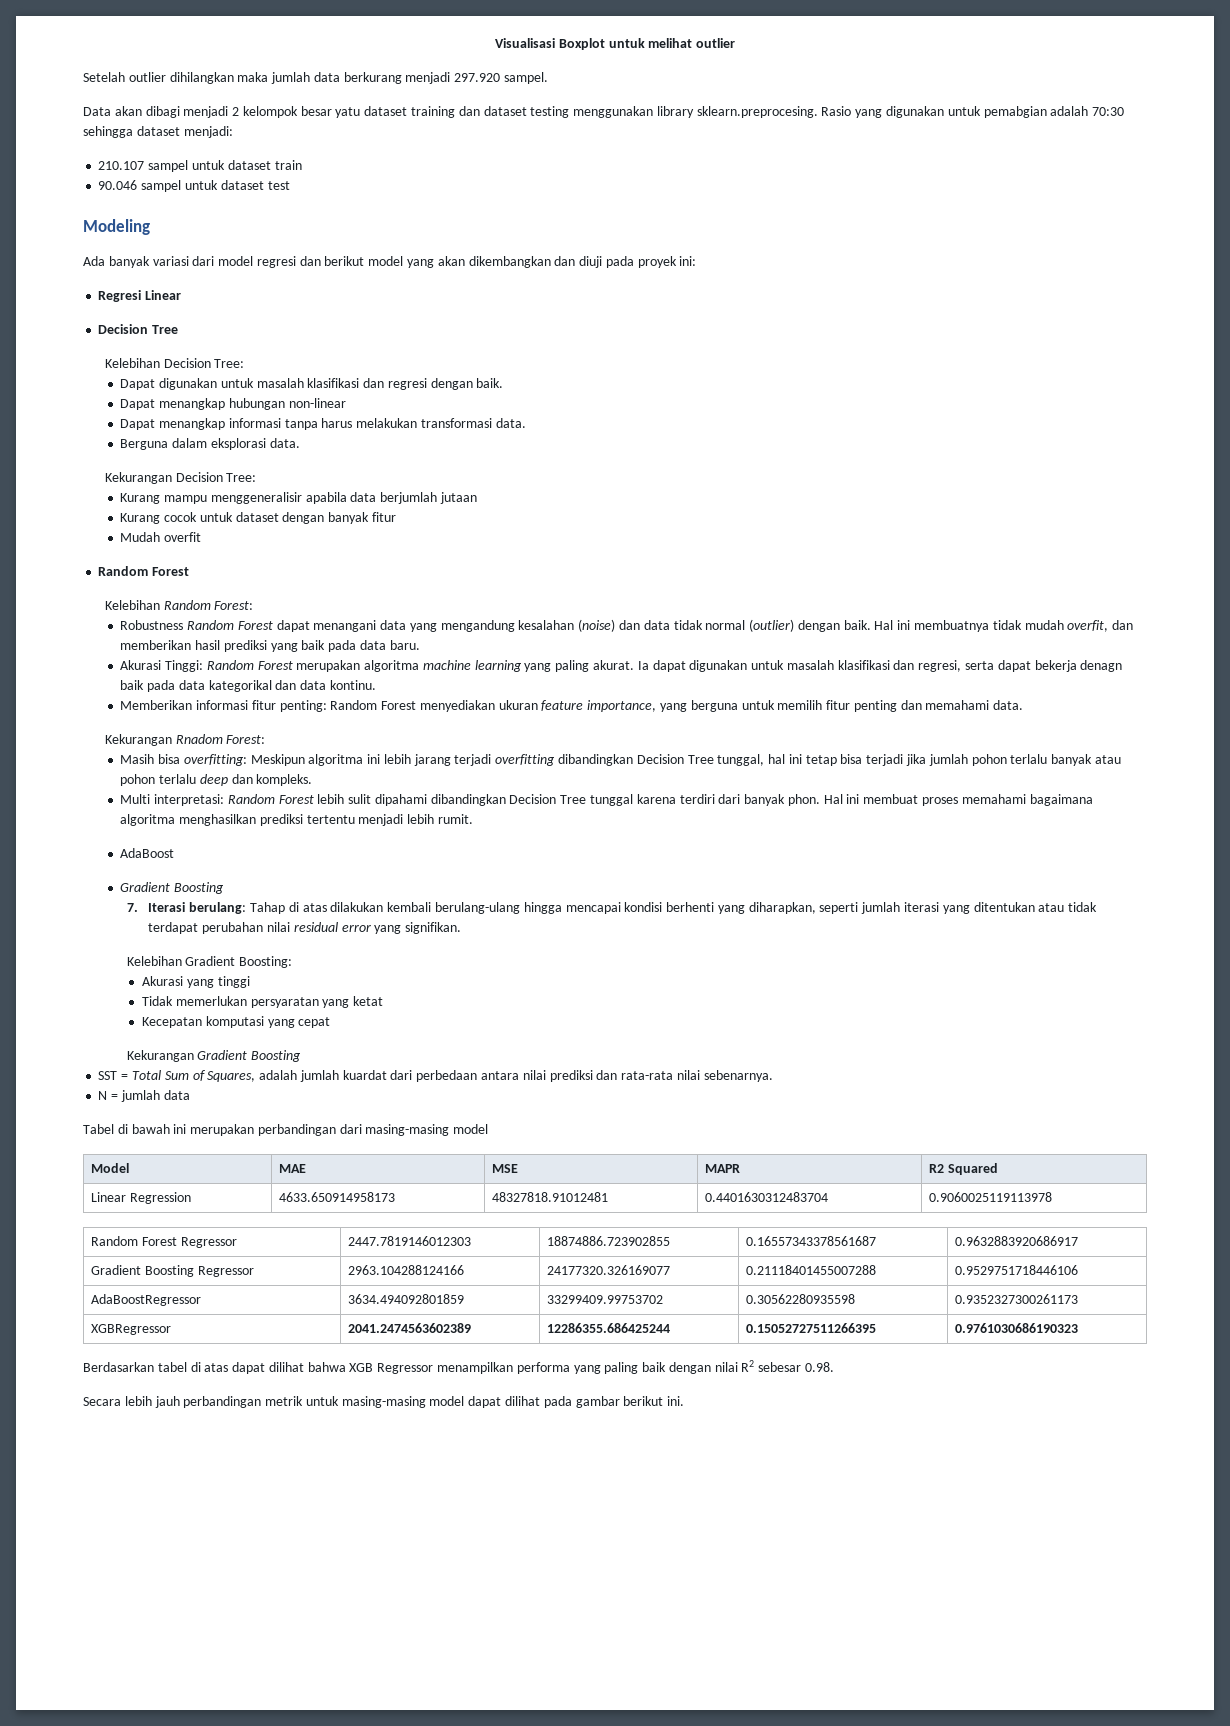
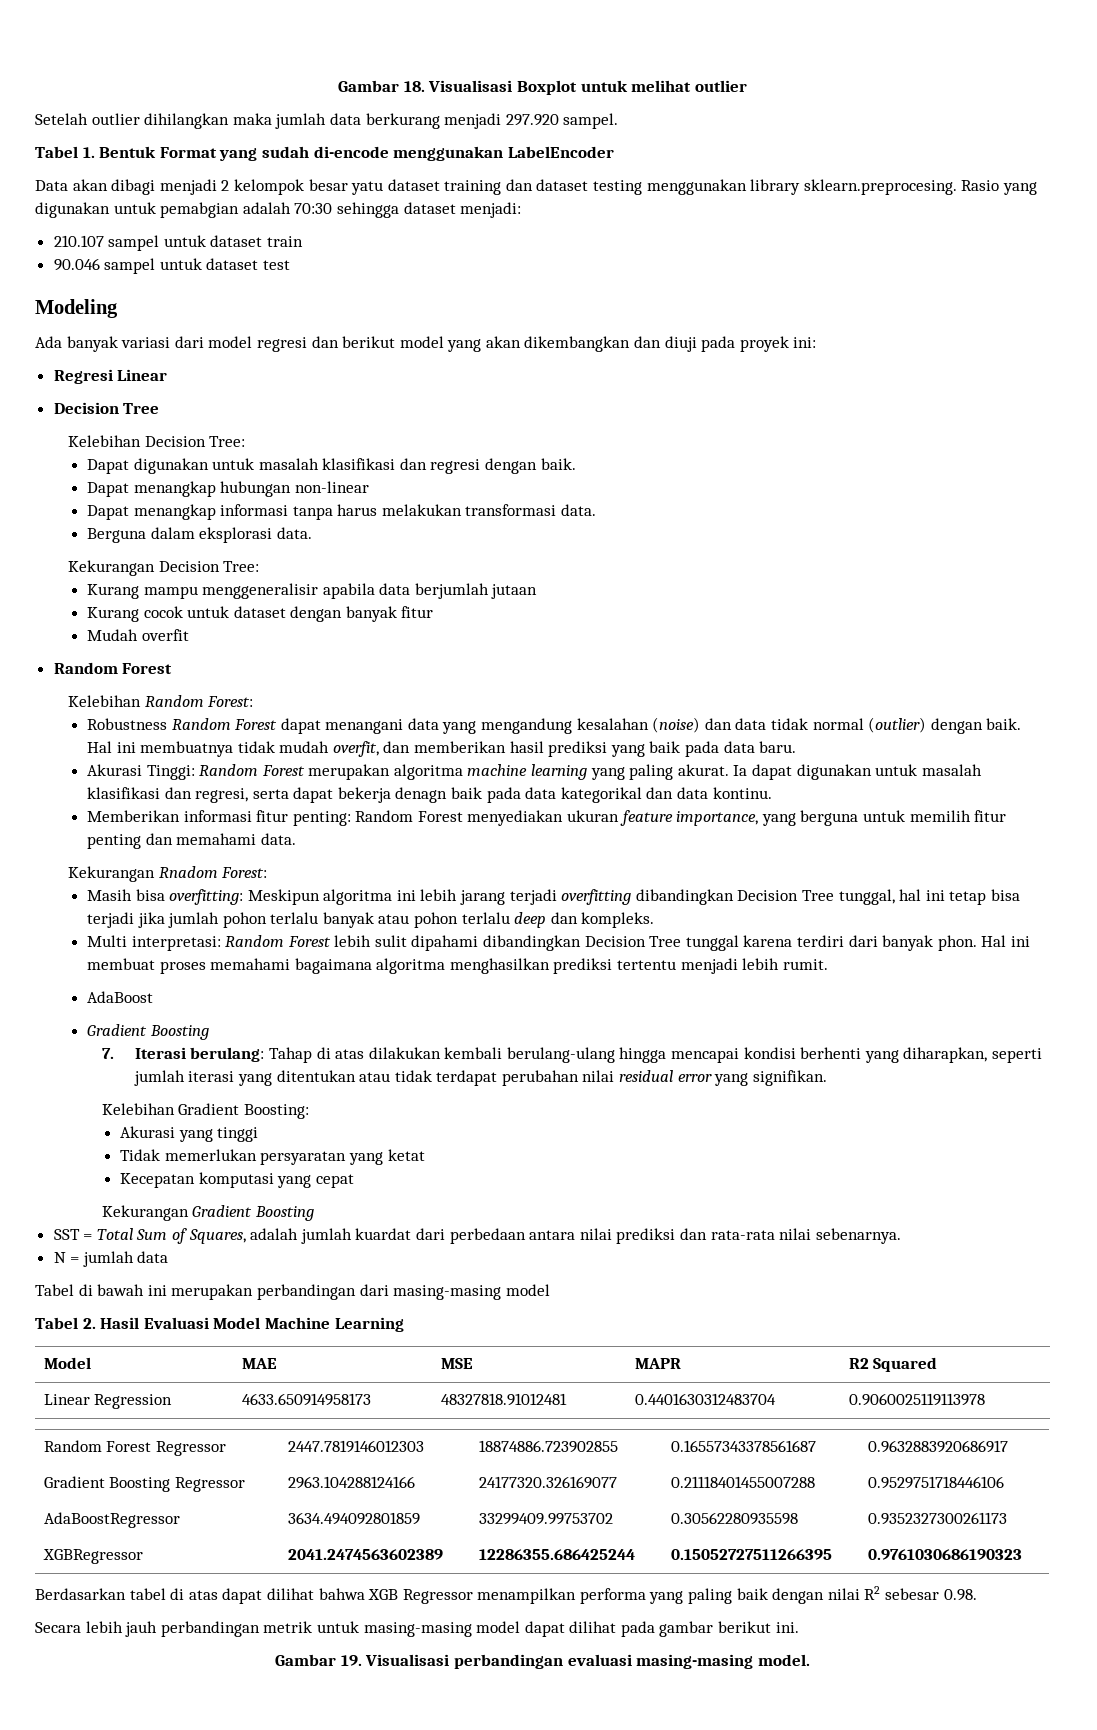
- Visualisasi Boxplot untuk melihat outlier
+ Gambar 18. Visualisasi Boxplot untuk melihat outlier
+ Tabel 1. Bentuk Format yang sudah di-encode menggunakan LabelEncoder
+ Tabel 2. Hasil Evaluasi Model Machine Learning
+ Gambar 19. Visualisasi perbandingan evaluasi masing-masing model.

